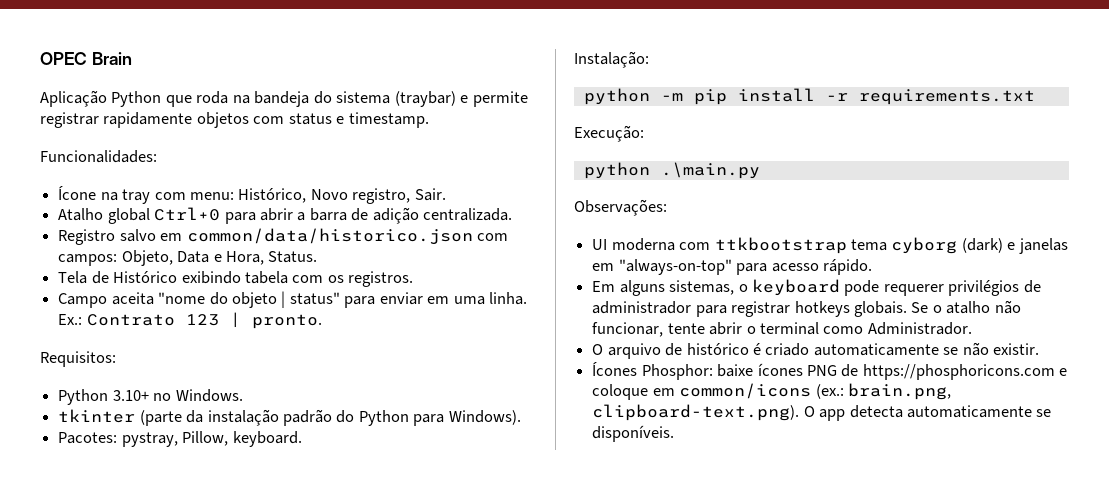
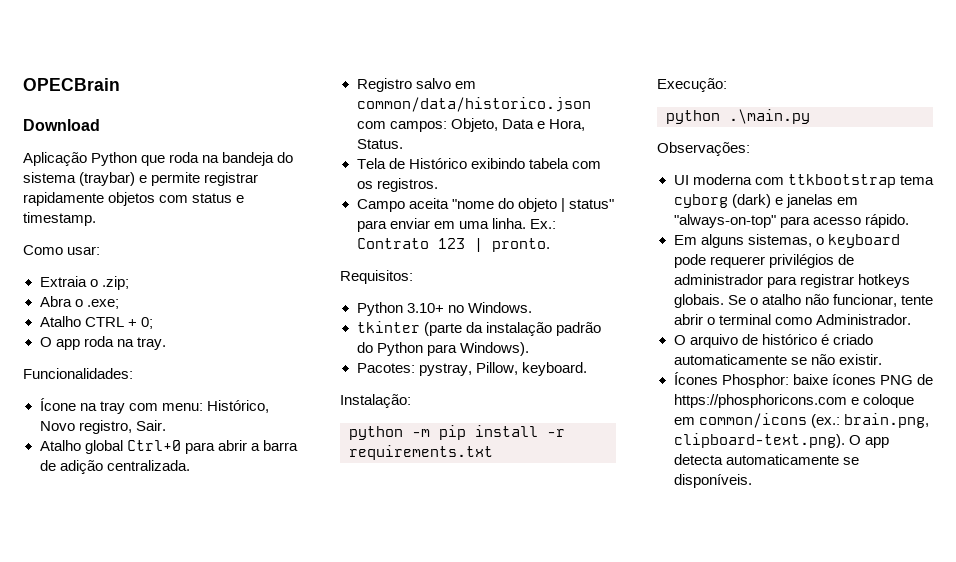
- OPEC Brain
+ OPECBrain
+ Download
+ Como usar:
+ Extraia o .zip;
+ Abra o .exe;
+ Atalho CTRL + 0;
+ O app roda na tray.

